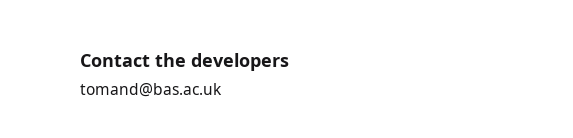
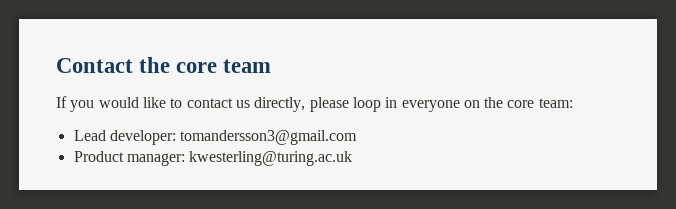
- Contact the developers
- tomand@bas.ac.uk
+ Contact the core team
+ If you would like to contact us directly, please loop in everyone on the core team:
+ Lead developer: tomandersson3@gmail.com
+ Product manager: kwesterling@turing.ac.uk

